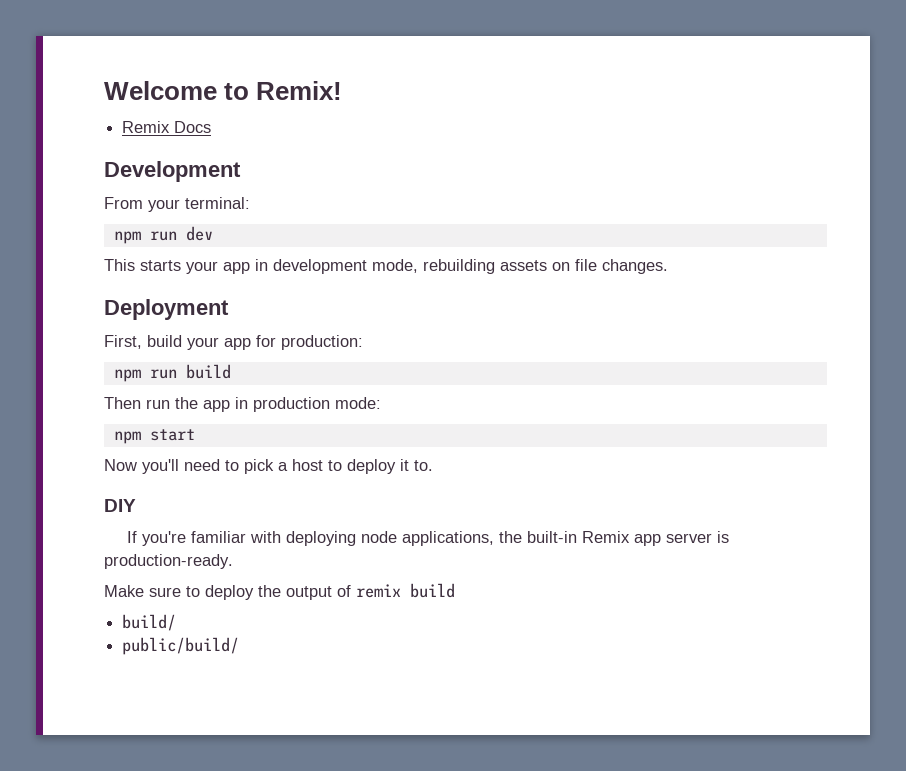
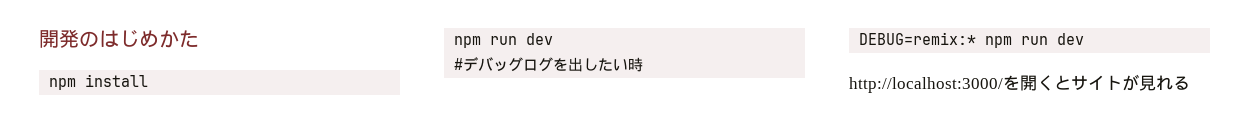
- Welcome to Remix!
- Remix Docs
- Development
- From your terminal:
+ 開発のはじめかた
+ npm install
  npm run dev
- This starts your app in development mode, rebuilding assets on file changes.
- Deployment
- First, build your app for production:
- npm run build
- Then run the app in production mode:
- npm start
- Now you'll need to pick a host to deploy it to.
- DIY
- If you're familiar with deploying node applications, the built-in Remix app server is production-ready.
- Make sure to deploy the output of remix build
- build/
- public/build/
+ #デバッグログを出したい時
+ DEBUG=remix:* npm run dev
+ http://localhost:3000/を開くとサイトが見れる

